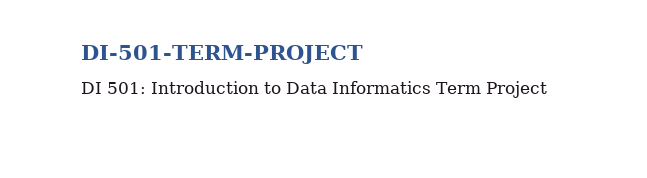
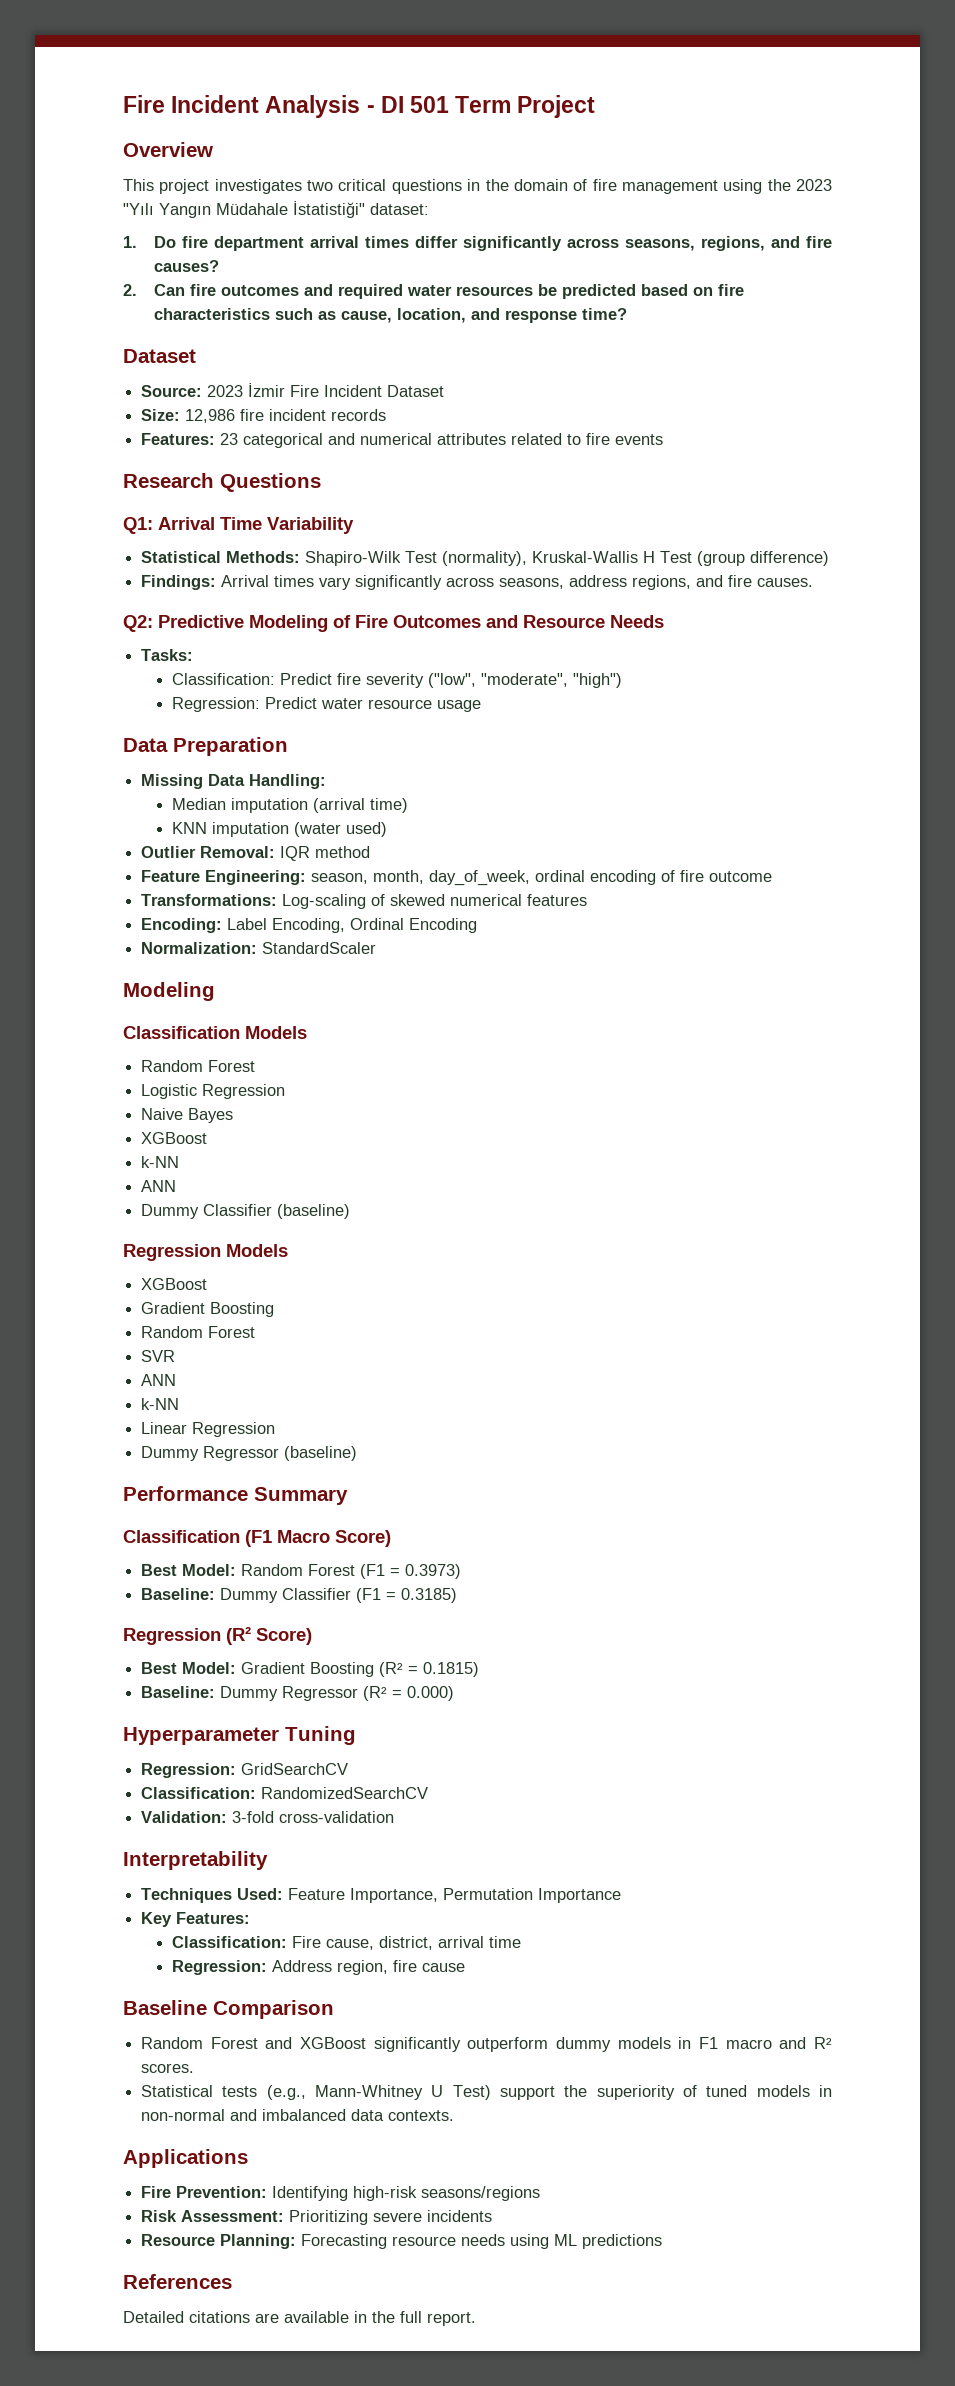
- DI-501-TERM-PROJECT
- DI 501: Introduction to Data Informatics Term Project
+ Fire Incident Analysis - DI 501 Term Project
+ Overview
+ This project investigates two critical questions in the domain of fire management using the 2023 "Yılı Yangın Müdahale İstatistiği" dataset:
+ 1. Do fire department arrival times differ significantly across seasons, regions, and fire causes?
+ 2. Can fire outcomes and required water resources be predicted based on fire characteristics such as cause, location, and response time?
+ Dataset
+ Source: 2023 İzmir Fire Incident Dataset
+ Size: 12,986 fire incident records
+ Features: 23 categorical and numerical attributes related to fire events
+ Research Questions
+ Q1: Arrival Time Variability
+ Statistical Methods: Shapiro-Wilk Test (normality), Kruskal-Wallis H Test (group difference)
+ Findings: Arrival times vary significantly across seasons, address regions, and fire causes.
+ Q2: Predictive Modeling of Fire Outcomes and Resource Needs
+ Tasks:
+ Classification: Predict fire severity ("low", "moderate", "high")
+ Regression: Predict water resource usage
+ Data Preparation
+ Missing Data Handling:
+ Median imputation (arrival time)
+ KNN imputation (water used)
+ Outlier Removal: IQR method
+ Feature Engineering: season, month, day_of_week, ordinal encoding of fire outcome
+ Transformations: Log-scaling of skewed numerical features
+ Encoding: Label Encoding, Ordinal Encoding
+ Normalization: StandardScaler
+ Modeling
+ Classification Models
+ Random Forest
+ Logistic Regression
+ Naive Bayes
+ XGBoost
+ k-NN
+ ANN
+ Dummy Classifier (baseline)
+ Regression Models
+ XGBoost
+ Gradient Boosting
+ Random Forest
+ SVR
+ ANN
+ k-NN
+ Linear Regression
+ Dummy Regressor (baseline)
+ Performance Summary
+ Classification (F1 Macro Score)
+ Best Model: Random Forest (F1 = 0.3973)
+ Baseline: Dummy Classifier (F1 = 0.3185)
+ Regression (R² Score)
+ Best Model: Gradient Boosting (R² = 0.1815)
+ Baseline: Dummy Regressor (R² = 0.000)
+ Hyperparameter Tuning
+ Regression: GridSearchCV
+ Classification: RandomizedSearchCV
+ Validation: 3-fold cross-validation
+ Interpretability
+ Techniques Used: Feature Importance, Permutation Importance
+ Key Features:
+ Classification: Fire cause, district, arrival time
+ Regression: Address region, fire cause
+ Baseline Comparison
+ Random Forest and XGBoost significantly outperform dummy models in F1 macro and R² scores.
+ Statistical tests (e.g., Mann-Whitney U Test) support the superiority of tuned models in non-normal and imbalanced data contexts.
+ Applications
+ Fire Prevention: Identifying high-risk seasons/regions
+ Risk Assessment: Prioritizing severe incidents
+ Resource Planning: Forecasting resource needs using ML predictions
+ References
+ Detailed citations are available in the full report.

